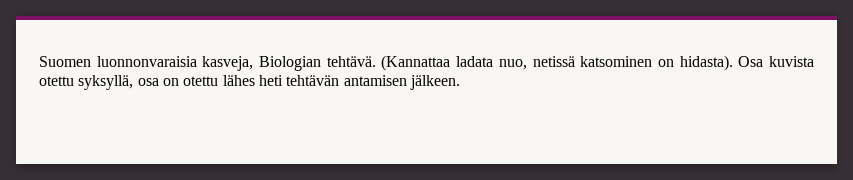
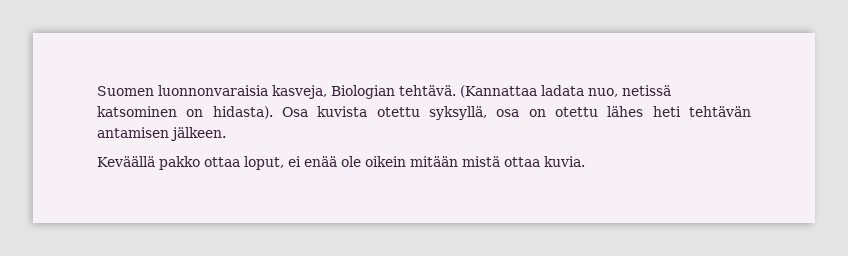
+ Keväällä pakko ottaa loput, ei enää ole oikein mitään mistä ottaa kuvia.

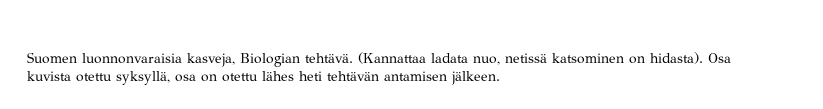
- Keväällä pakko ottaa loput, ei enää ole oikein mitään mistä ottaa kuvia.

